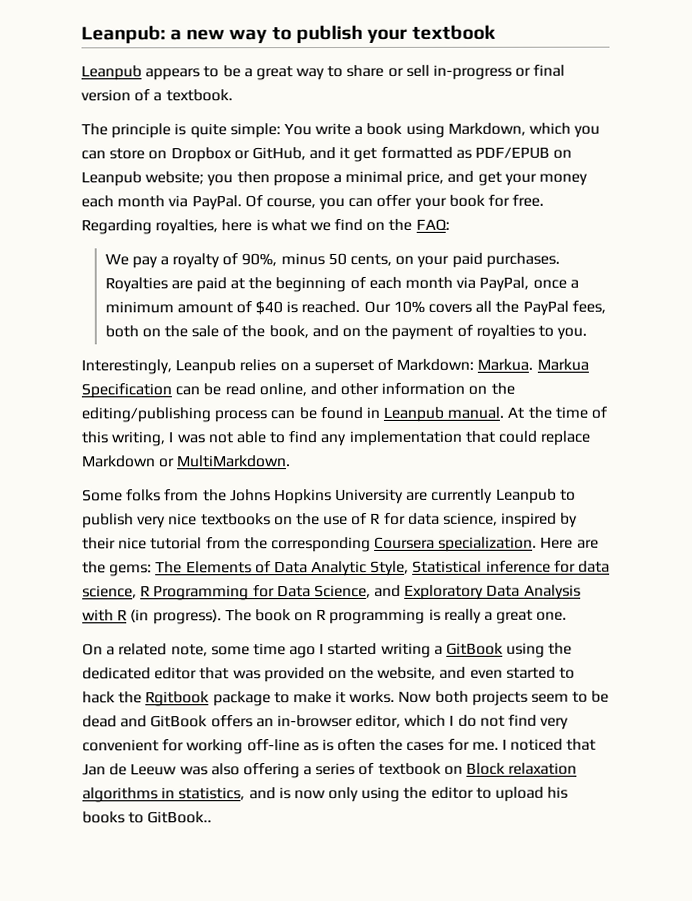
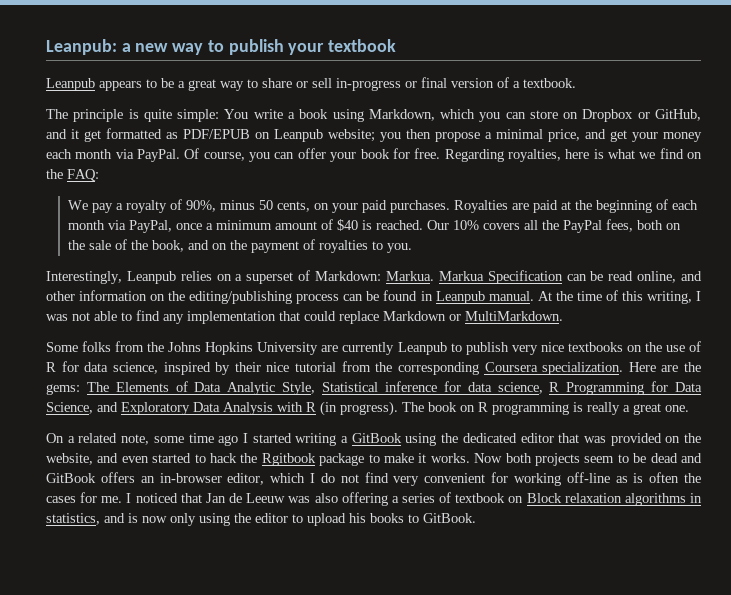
- I noticed that Jan de Leeuw was also offering a series of textbook on Block relaxation algorithms in statistics, and is now only using the editor to upload his books to GitBook..
+ I noticed that Jan de Leeuw was also offering a series of textbook on Block relaxation algorithms in statistics, and is now only using the editor to upload his books to GitBook.

